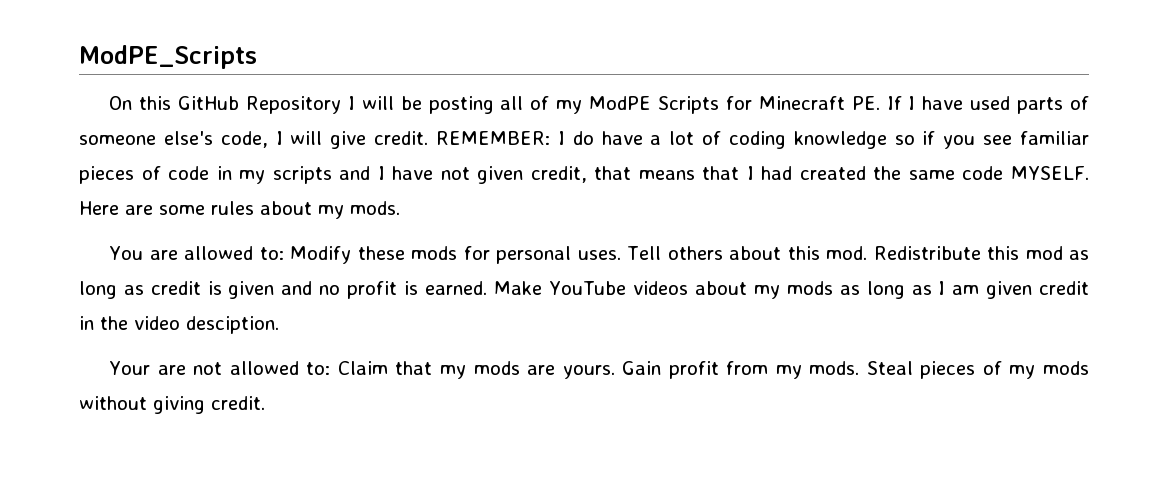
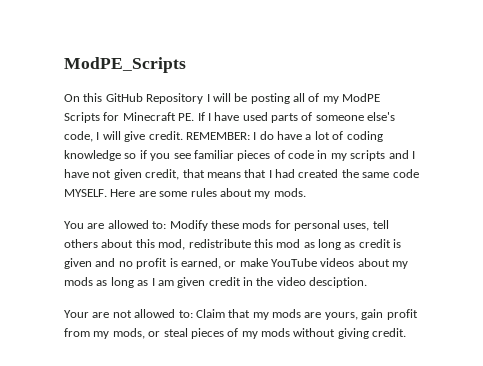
- You are allowed to: Modify these mods for personal uses. Tell others about this mod. Redistribute this mod as long as credit is given and no profit is earned. Make YouTube videos about my mods as long as I am given credit in the video desciption.
+ You are allowed to: Modify these mods for personal uses, tell others about this mod, redistribute this mod as long as credit is given and no profit is earned, or make YouTube videos about my mods as long as I am given credit in the video desciption.
- Your are not allowed to: Claim that my mods are yours. Gain profit from my mods. Steal pieces of my mods without giving credit.
+ Your are not allowed to: Claim that my mods are yours, gain profit from my mods, or steal pieces of my mods without giving credit.

